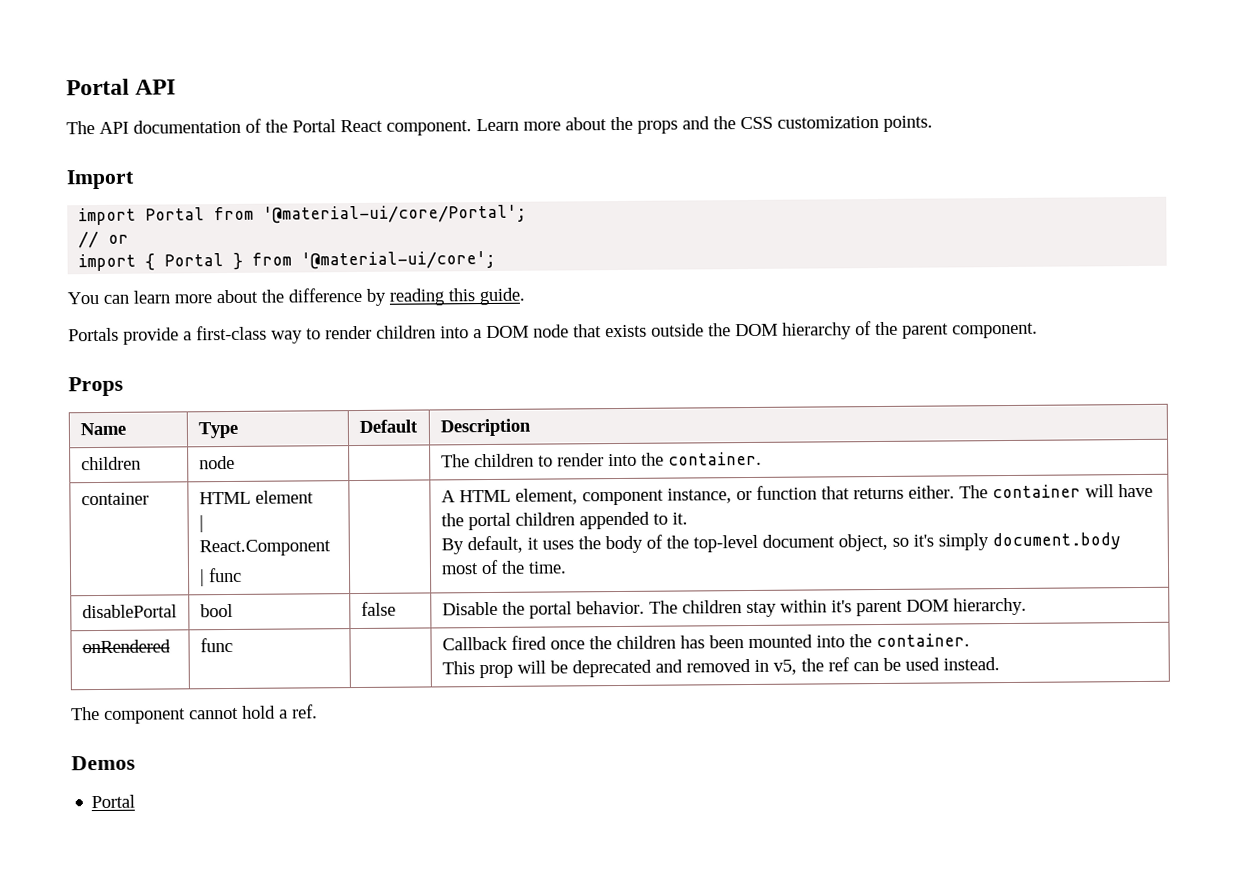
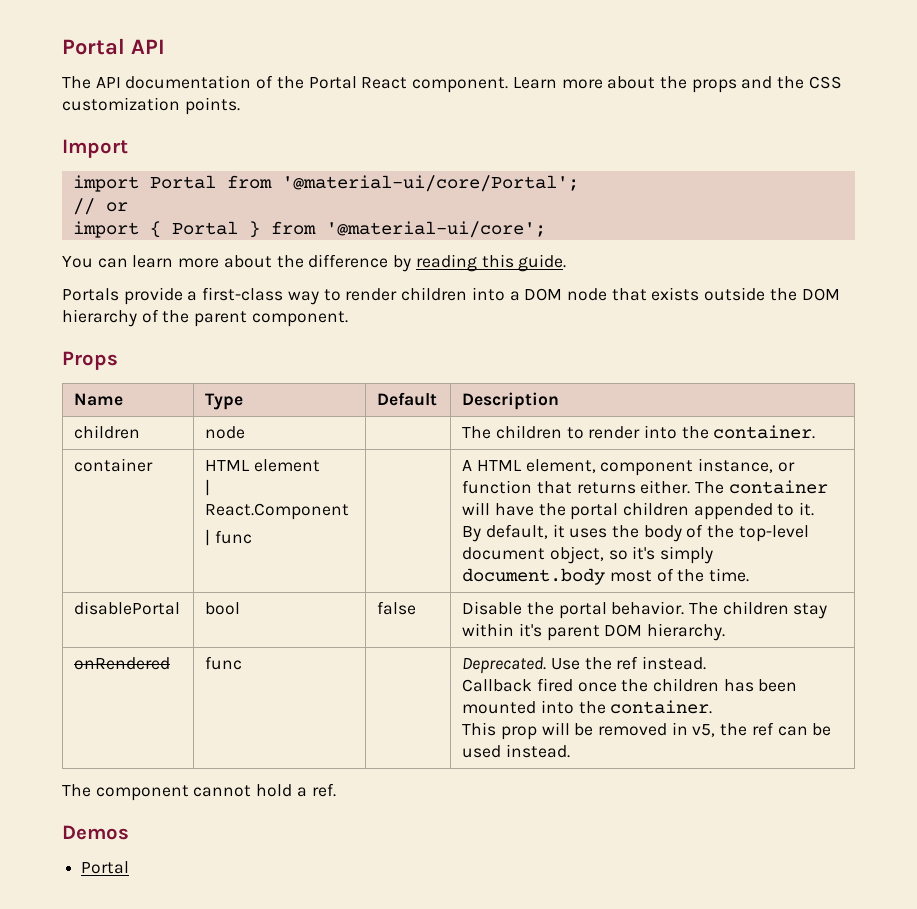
- onRendered | func | | Callback fired once the children has been mounted into the container.
- This prop will be deprecated and removed in v5, the ref can be used instead.
+ onRendered | func | | Deprecated. Use the ref instead.
+ Callback fired once the children has been mounted into the container.
+ This prop will be removed in v5, the ref can be used instead.

